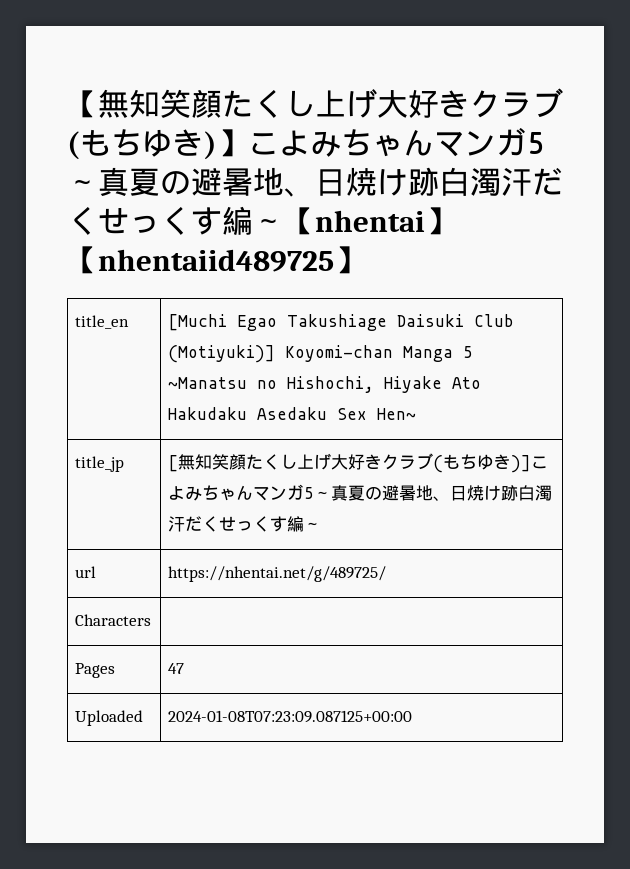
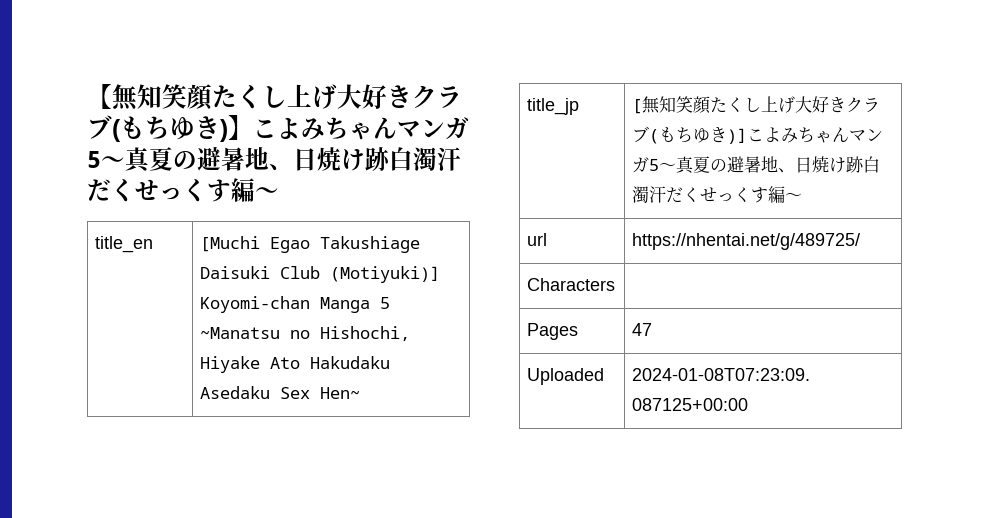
- 【無知笑顔たくし上げ大好きクラブ(もちゆき)】こよみちゃんマンガ5～真夏の避暑地、日焼け跡白濁汗だくせっくす編～【nhentai】【nhentaiid489725】
+ 【無知笑顔たくし上げ大好きクラブ(もちゆき)】こよみちゃんマンガ5～真夏の避暑地、日焼け跡白濁汗だくせっくす編～

